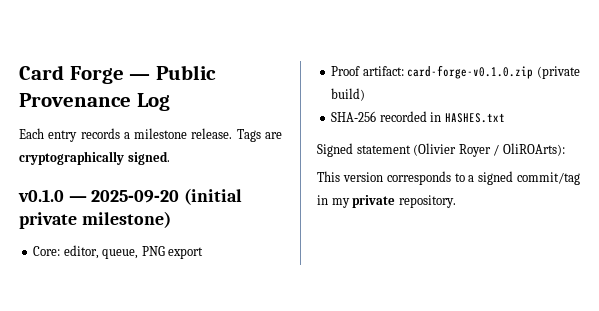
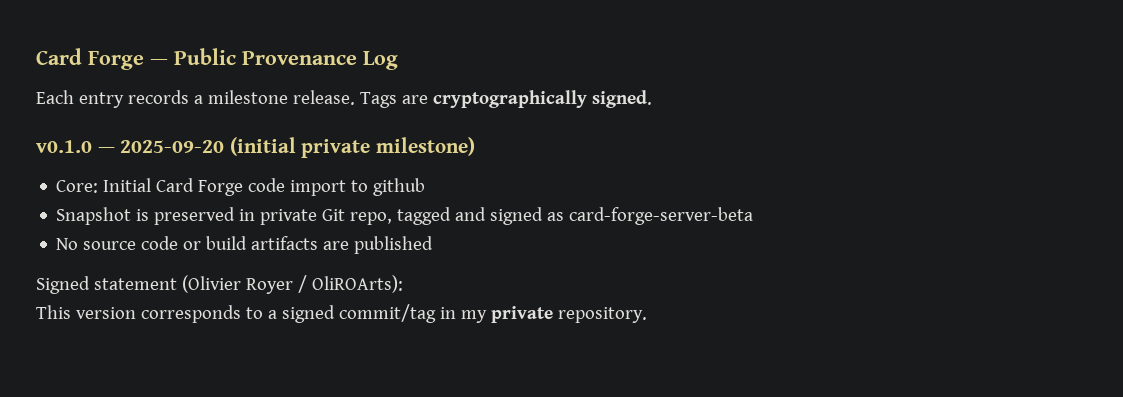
- Core: editor, queue, PNG export
- Proof artifact: card-forge-v0.1.0.zip (private build)
- SHA‑256 recorded in HASHES.txt
+ Core: Initial Card Forge code import to github
+ Snapshot is preserved in private Git repo, tagged and signed as card-forge-server-beta
+ No source code or build artifacts are published

